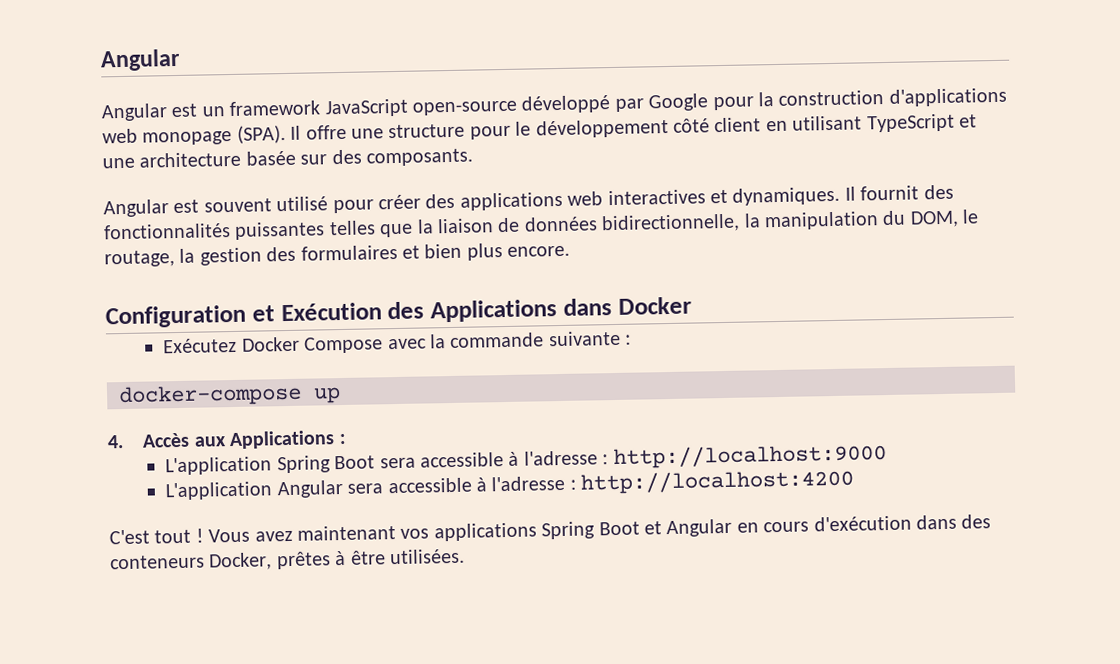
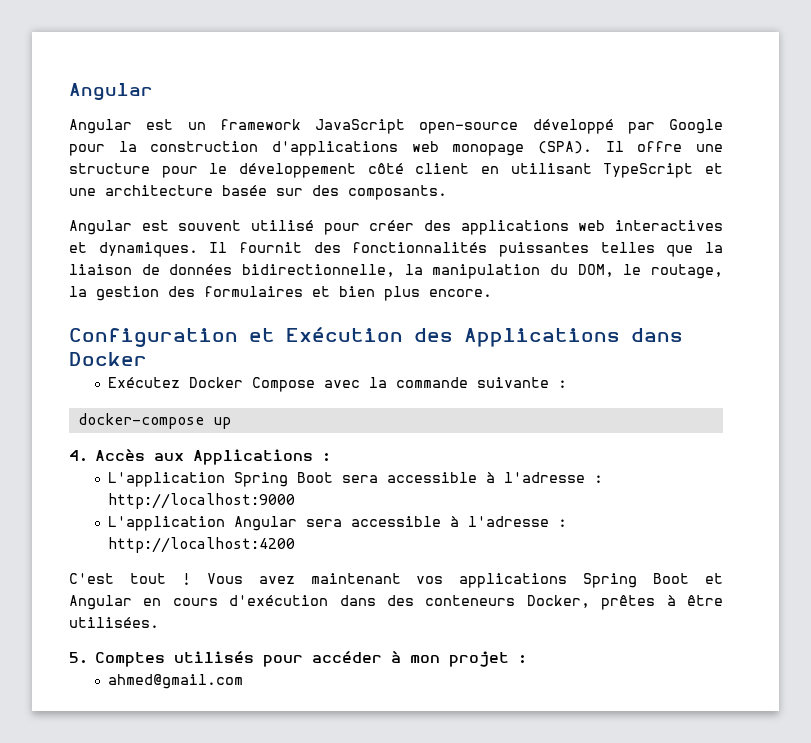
+ 5. Comptes utilisés pour accéder à mon projet :
+ ahmed@gmail.com

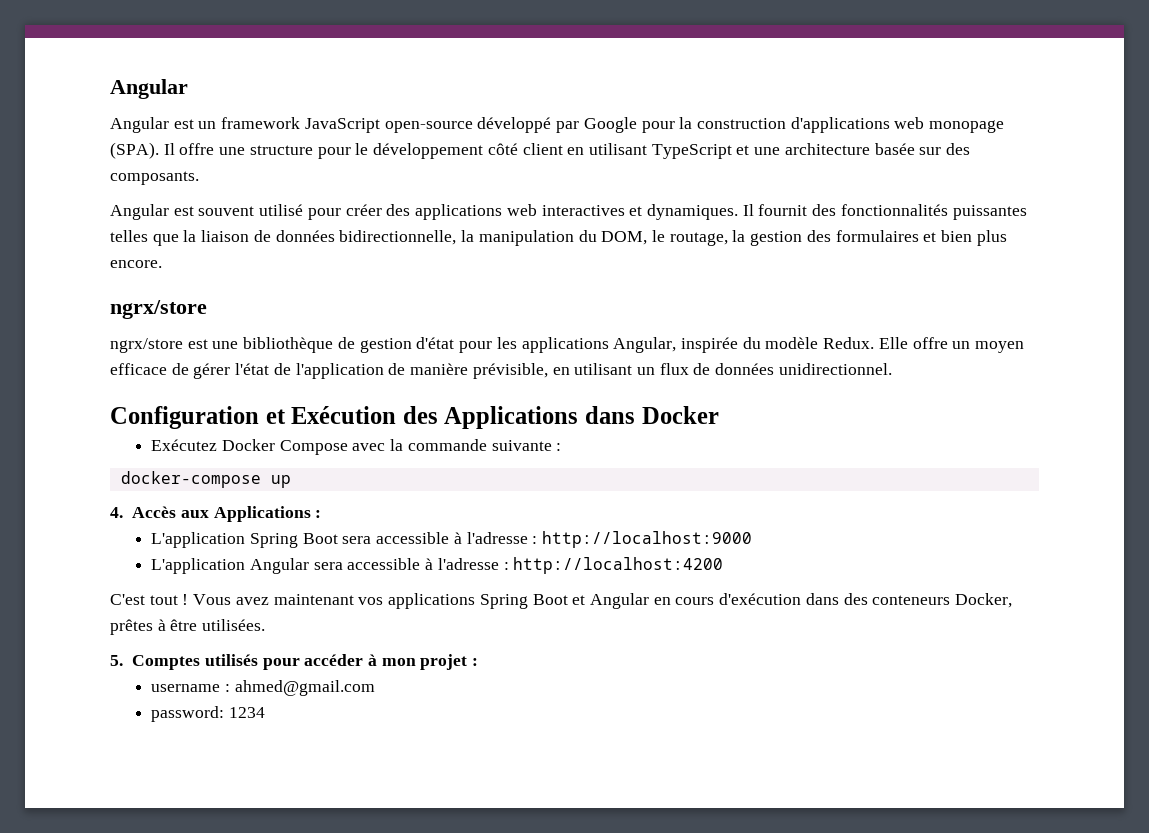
  Il fournit des fonctionnalités puissantes telles que la liaison de données bidirectionnelle, la manipulation du DOM, le routage, la gestion des formulaires et bien plus encore.
+ ngrx/store
+ ngrx/store est une bibliothèque de gestion d'état pour les applications Angular, inspirée du modèle Redux. Elle offre un moyen efficace de gérer l'état de l'application de manière prévisible, en utilisant un flux de données unidirectionnel.
- ahmed@gmail.com
+ username : ahmed@gmail.com
+ password: 1234

